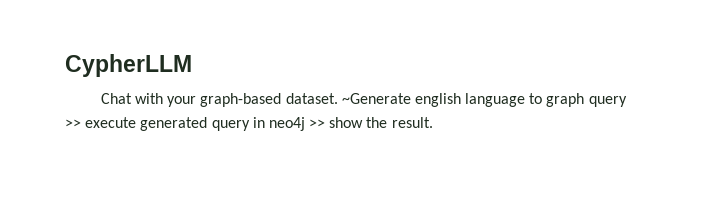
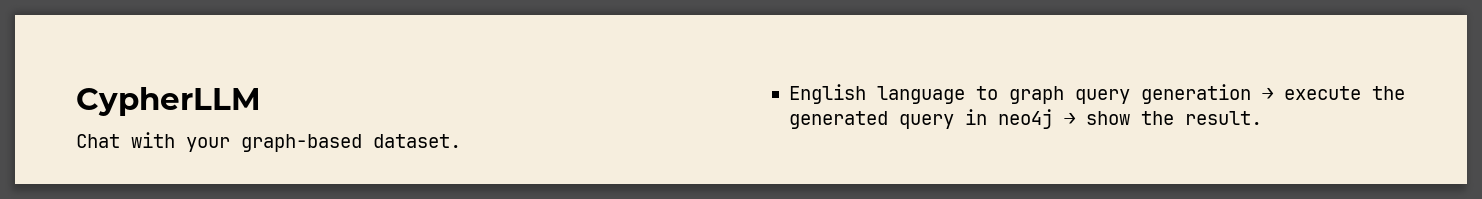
- Chat with your graph-based dataset. ~Generate english language to graph query >> execute generated query in neo4j >> show the result.
+ Chat with your graph-based dataset.
+ English language to graph query generation → execute the generated query in neo4j → show the result.

